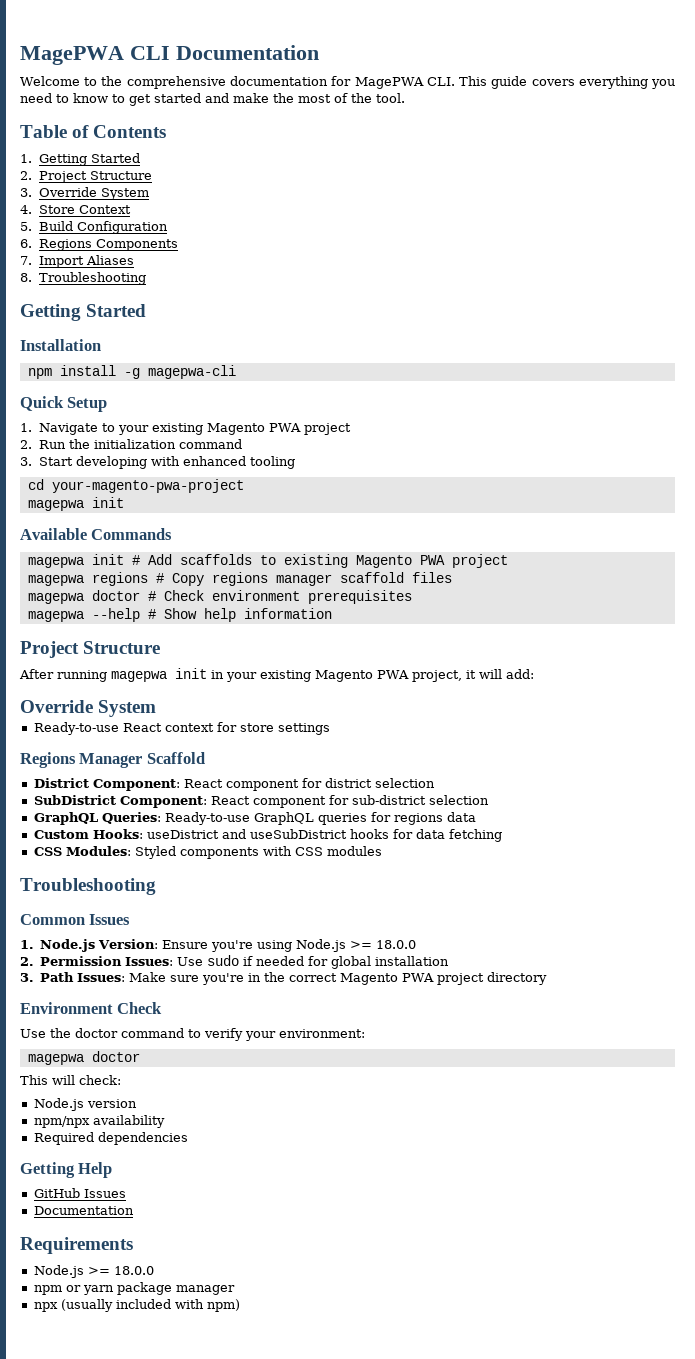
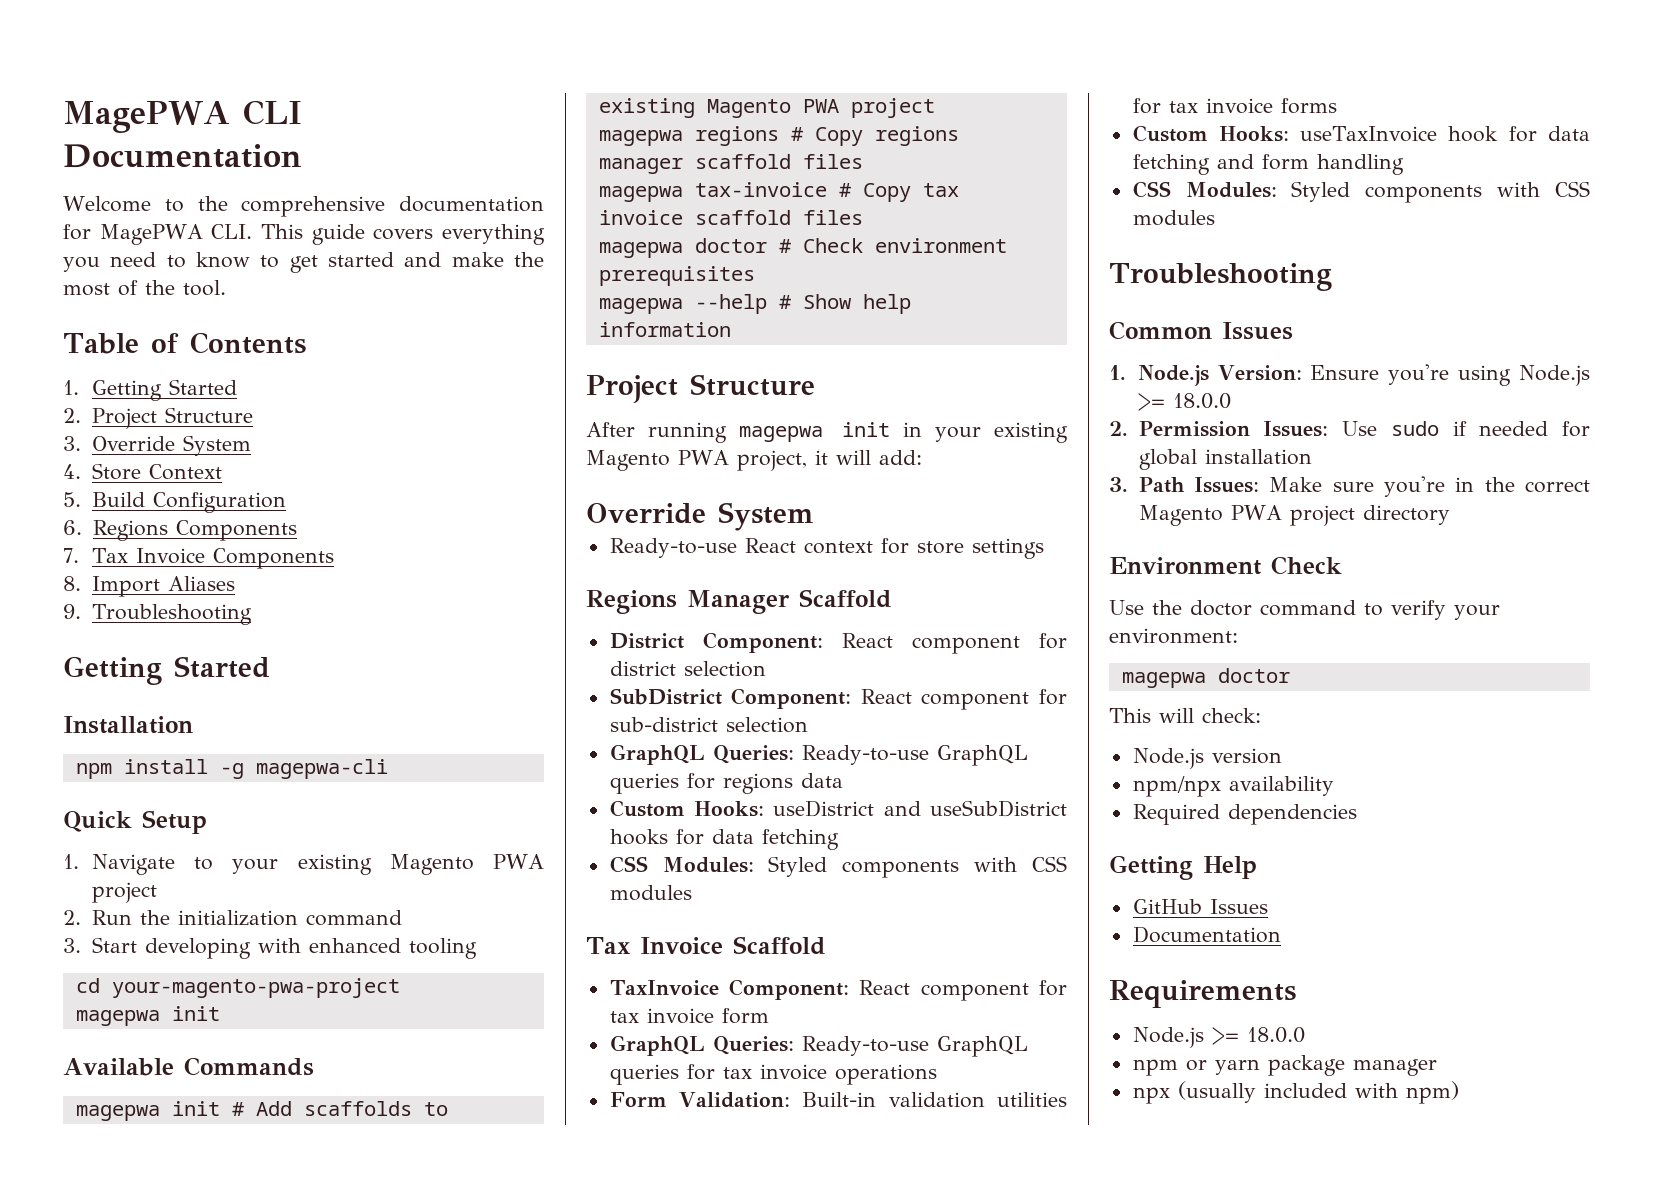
- 7. Import Aliases
+ 7. Tax Invoice Components
+ 8. Import Aliases
- 8. Troubleshooting
+ 9. Troubleshooting
+ magepwa tax-invoice # Copy tax invoice scaffold files
+ Tax Invoice Scaffold
+ TaxInvoice Component: React component for tax invoice form
+ GraphQL Queries: Ready-to-use GraphQL queries for tax invoice operations
+ Form Validation: Built-in validation utilities for tax invoice forms
+ Custom Hooks: useTaxInvoice hook for data fetching and form handling
+ CSS Modules: Styled components with CSS modules

